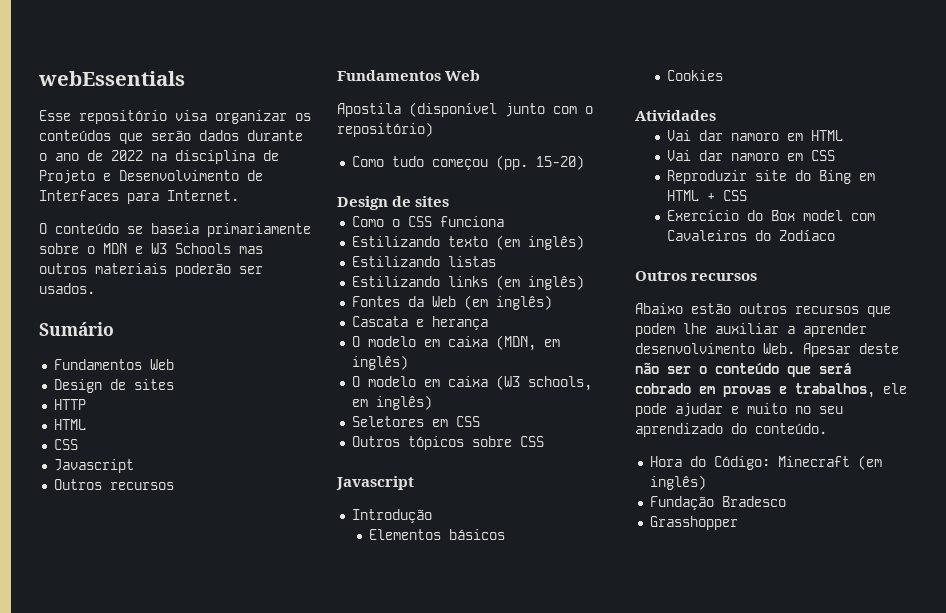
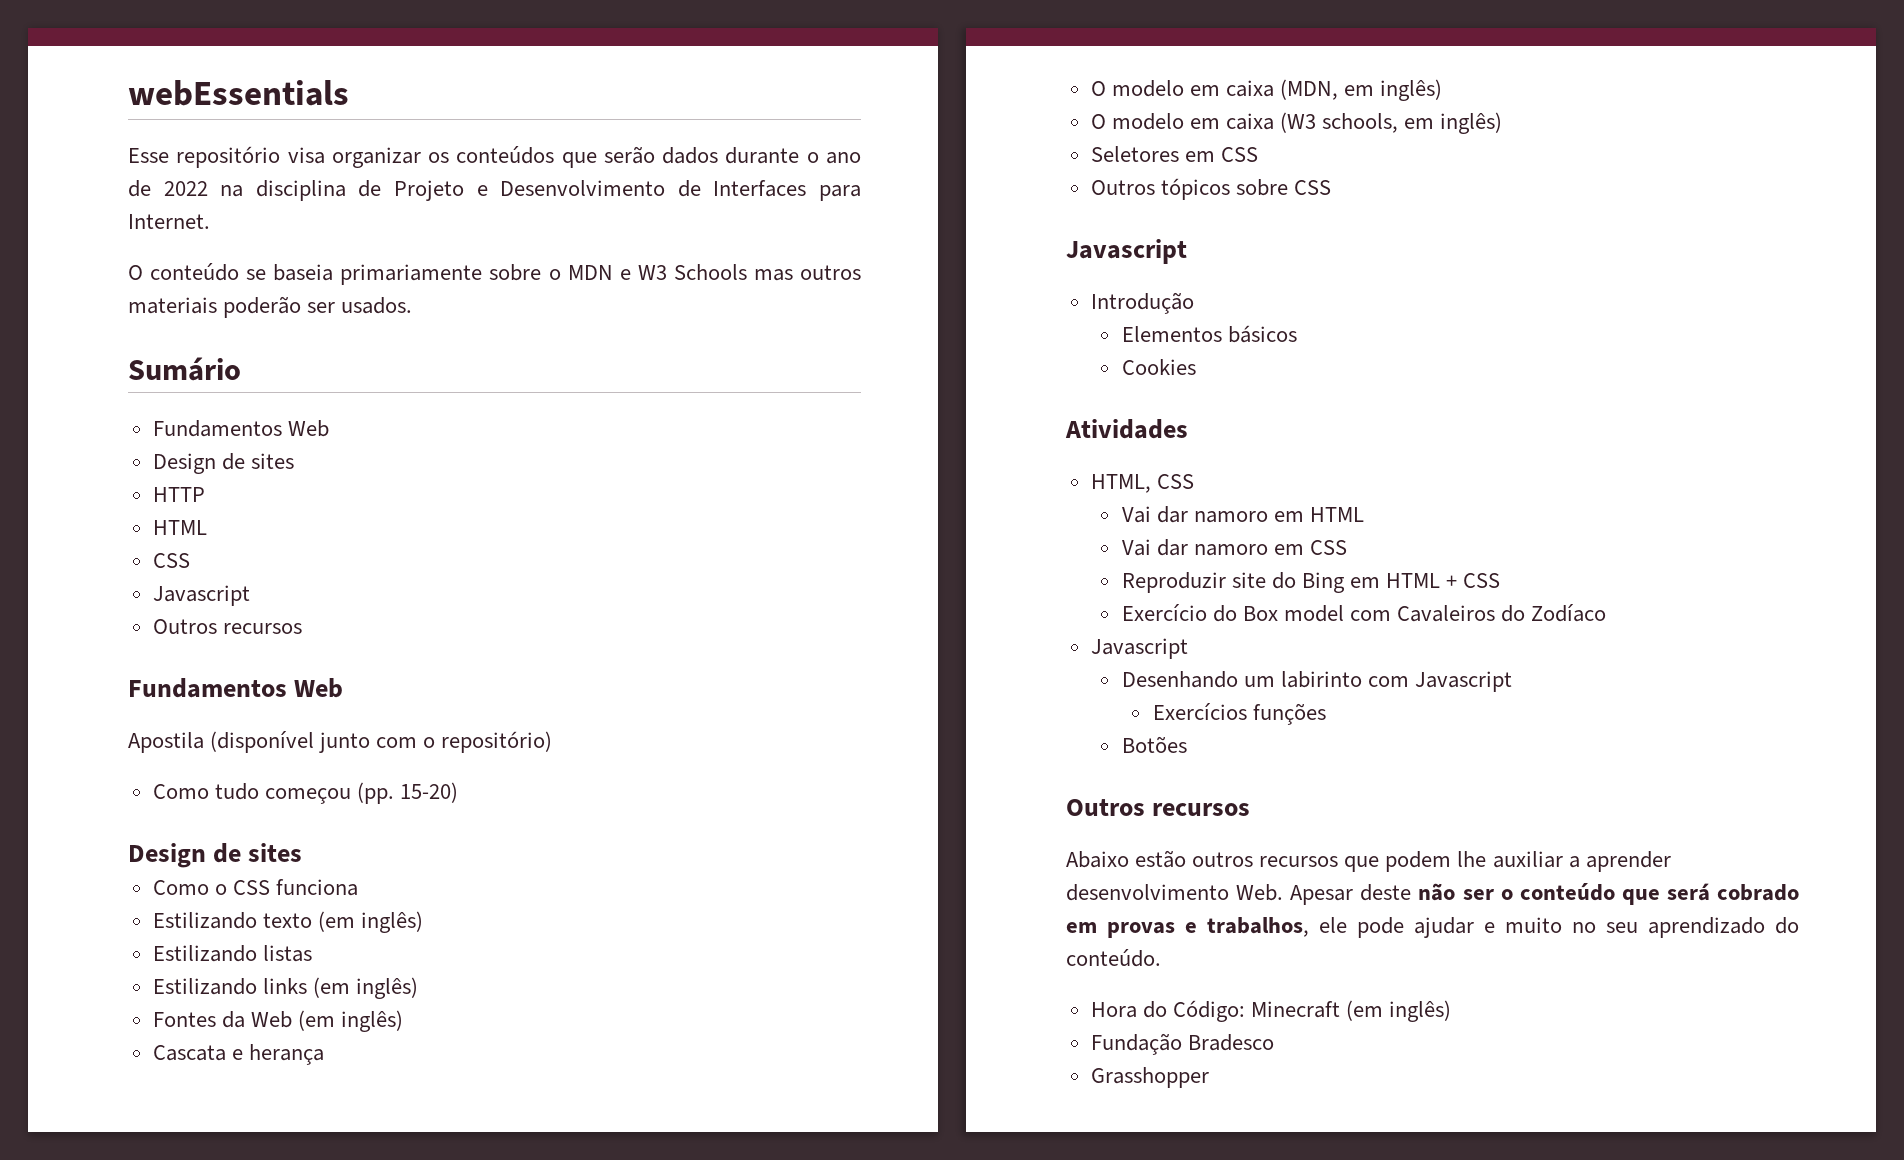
+ HTML, CSS
  Exercício do Box model com Cavaleiros do Zodíaco
+ Javascript
+ Desenhando um labirinto com Javascript
+ Exercícios funções
+ Botões

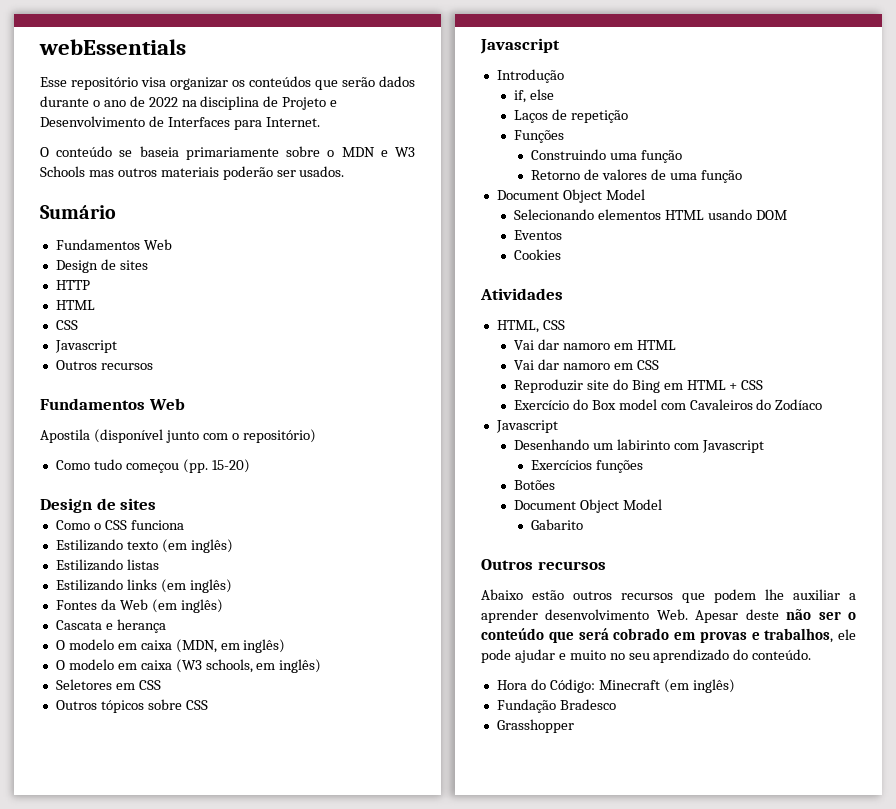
- Elementos básicos
+ if, else
+ Laços de repetição
+ Funções
+ Construindo uma função
+ Retorno de valores de uma função
+ Document Object Model
+ Selecionando elementos HTML usando DOM
+ Eventos
  Botões
+ Document Object Model
+ Gabarito

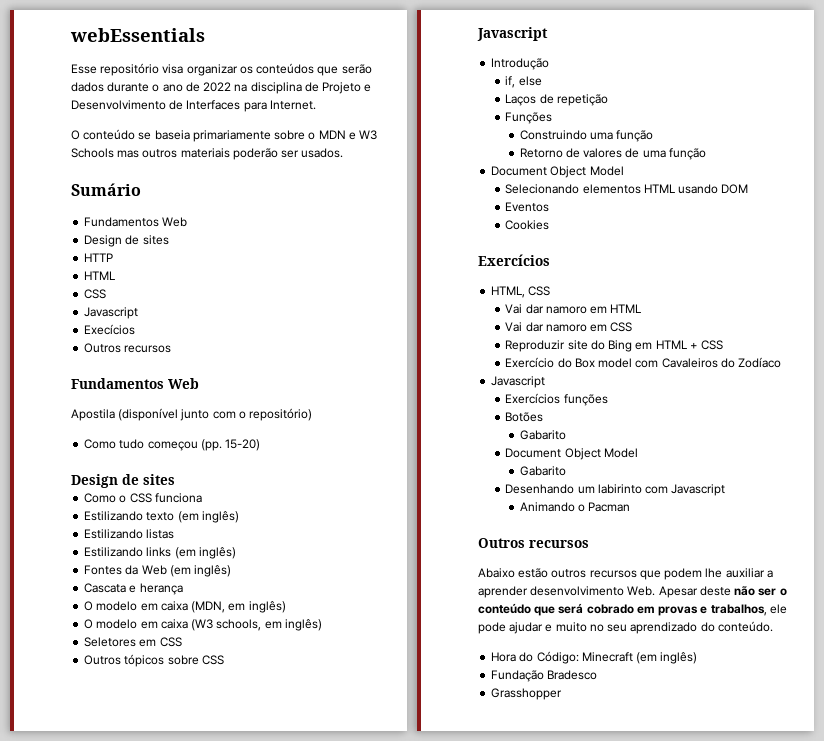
+ Execícios
  Cookies
- Atividades
+ Exercícios
+ Exercícios funções
+ Botões
+ Gabarito
+ Document Object Model
+ Gabarito
- Exercícios funções
- Botões
- Document Object Model
- Gabarito
+ Animando o Pacman

